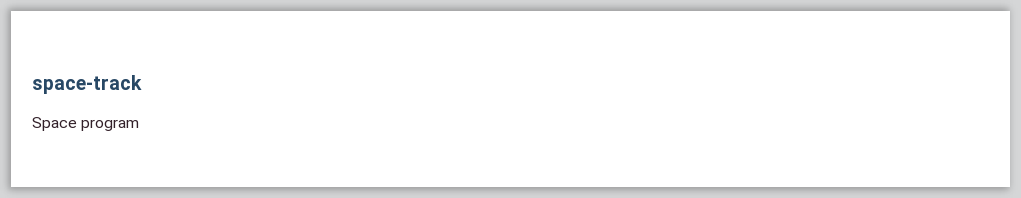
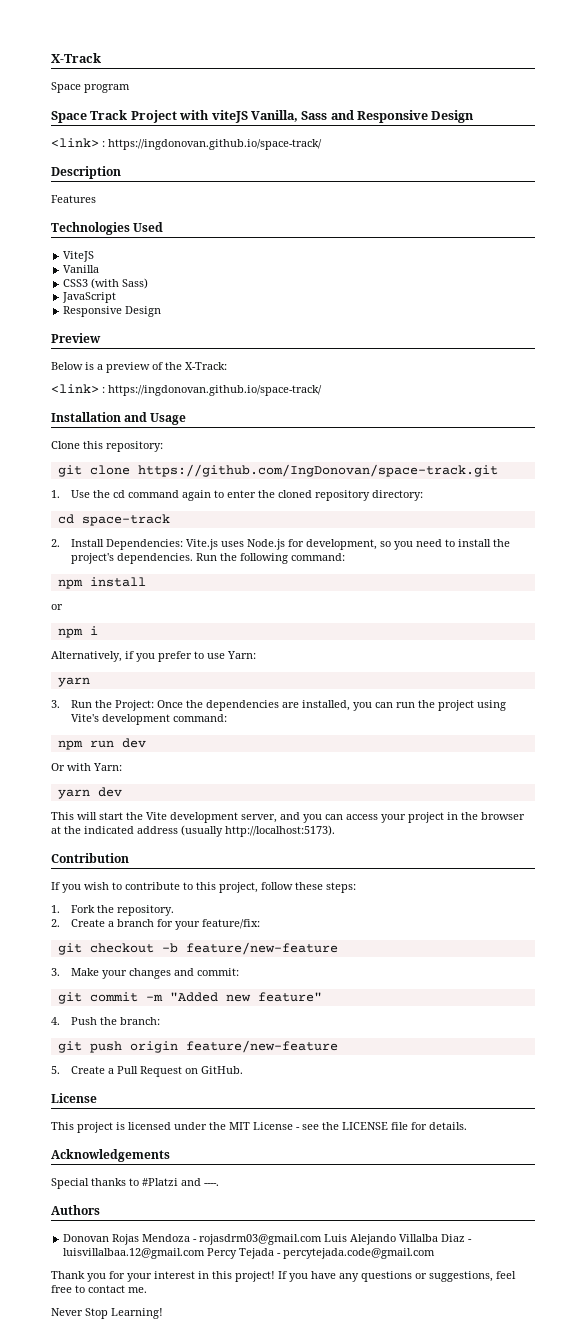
- space-track
+ X-Track
+ Space Track Project with viteJS Vanilla, Sass and Responsive Design
+ <link> : https://ingdonovan.github.io/space-track/
+ Description
+ Features
+ Technologies Used
+ ViteJS
+ Vanilla
+ CSS3 (with Sass)
+ JavaScript
+ Responsive Design
+ Preview
+ Below is a preview of the X-Track:
+ <link> : https://ingdonovan.github.io/space-track/
+ Installation and Usage
+ Clone this repository:
+ git clone https://github.com/IngDonovan/space-track.git
+ 1. Use the cd command again to enter the cloned repository directory:
+ cd space-track
+ 2. Install Dependencies: Vite.js uses Node.js for development, so you need to install the project's dependencies. Run the following command:
+ npm install
+ or
+ npm i
+ Alternatively, if you prefer to use Yarn:
+ yarn
+ 3. Run the Project: Once the dependencies are installed, you can run the project using Vite's development command:
+ npm run dev
+ Or with Yarn:
+ yarn dev
+ This will start the Vite development server, and you can access your project in the browser at the indicated address (usually http://localhost:5173).
+ Contribution
+ If you wish to contribute to this project, follow these steps:
+ 1. Fork the repository.
+ 2. Create a branch for your feature/fix:
+ git checkout -b feature/new-feature
+ 3. Make your changes and commit:
+ git commit -m "Added new feature"
+ 4. Push the branch:
+ git push origin feature/new-feature
+ 5. Create a Pull Request on GitHub.
+ License
+ This project is licensed under the MIT License - see the LICENSE file for details.
+ Acknowledgements
+ Special thanks to #Platzi and ----.
+ Authors
+ Donovan Rojas Mendoza - rojasdrm03@gmail.com Luis Alejando Villalba Diaz - luisvillalbaa.12@gmail.com Percy Tejada - percytejada.code@gmail.com
+ Thank you for your interest in this project! If you have any questions or suggestions, feel free to contact me.
+ Never Stop Learning!

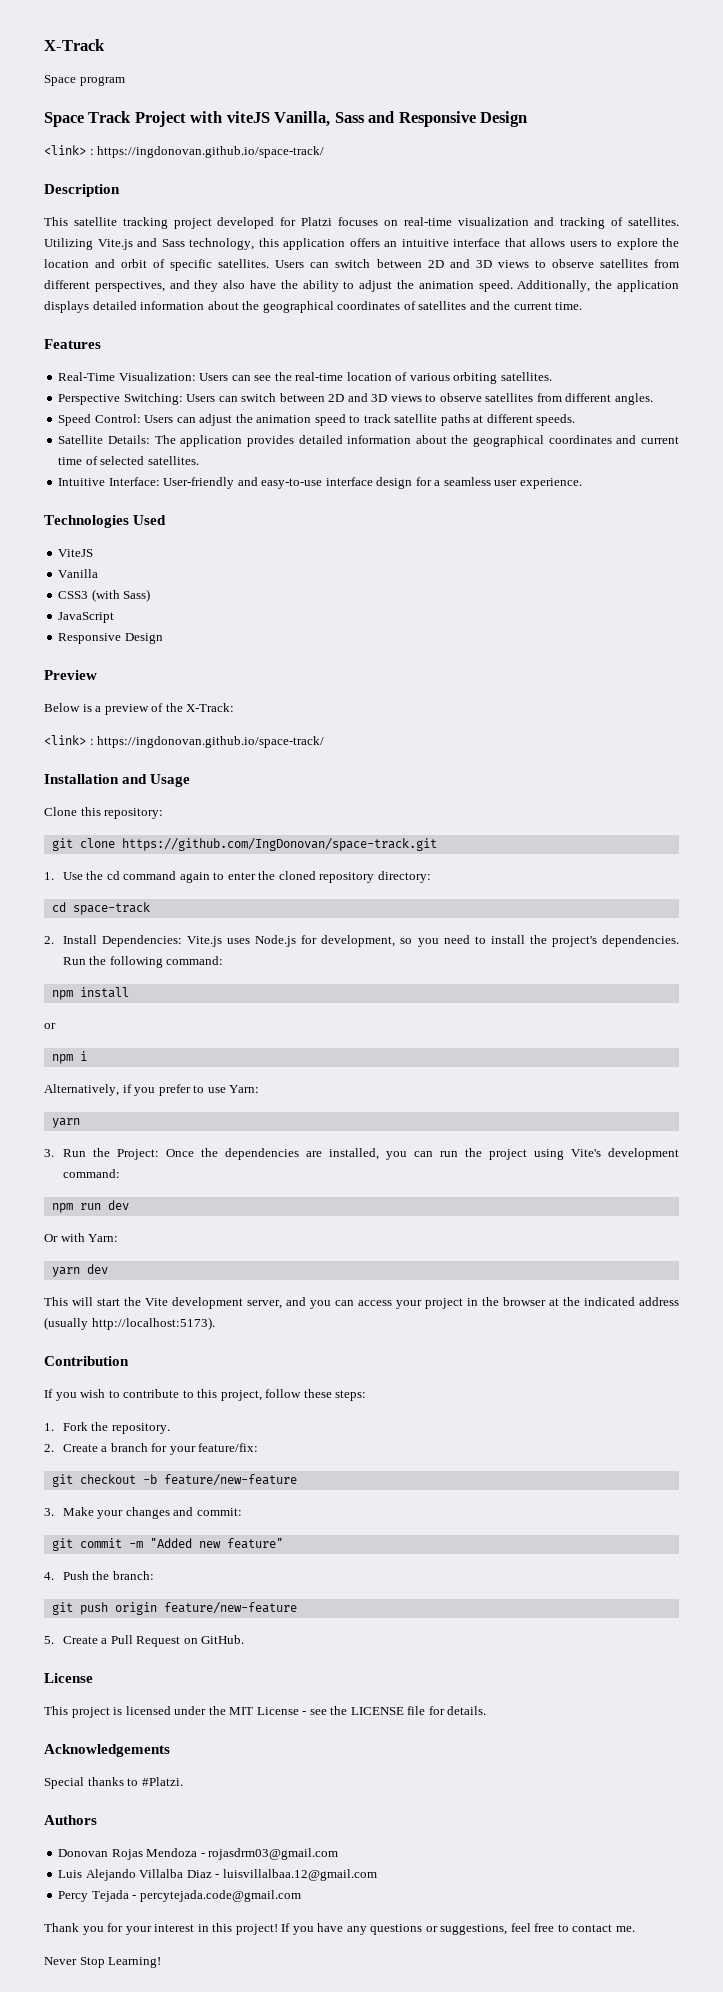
+ This satellite tracking project developed for Platzi focuses on real-time visualization and tracking of satellites. Utilizing Vite.js and Sass technology, this application offers an intuitive interface that allows users to explore the location and orbit of specific satellites. Users can switch between 2D and 3D views to observe satellites from different perspectives, and they also have the ability to adjust the animation speed. Additionally, the application displays detailed information about the geographical coordinates of satellites and the current time.
  Features
+ Real-Time Visualization: Users can see the real-time location of various orbiting satellites.
+ Perspective Switching: Users can switch between 2D and 3D views to observe satellites from different angles.
+ Speed Control: Users can adjust the animation speed to track satellite paths at different speeds.
+ Satellite Details: The application provides detailed information about the geographical coordinates and current time of selected satellites.
+ Intuitive Interface: User-friendly and easy-to-use interface design for a seamless user experience.
- Special thanks to #Platzi and ----.
+ Special thanks to #Platzi.
- Donovan Rojas Mendoza - rojasdrm03@gmail.com Luis Alejando Villalba Diaz - luisvillalbaa.12@gmail.com Percy Tejada - percytejada.code@gmail.com
+ Donovan Rojas Mendoza - rojasdrm03@gmail.com
+ Luis Alejando Villalba Diaz - luisvillalbaa.12@gmail.com
+ Percy Tejada - percytejada.code@gmail.com

